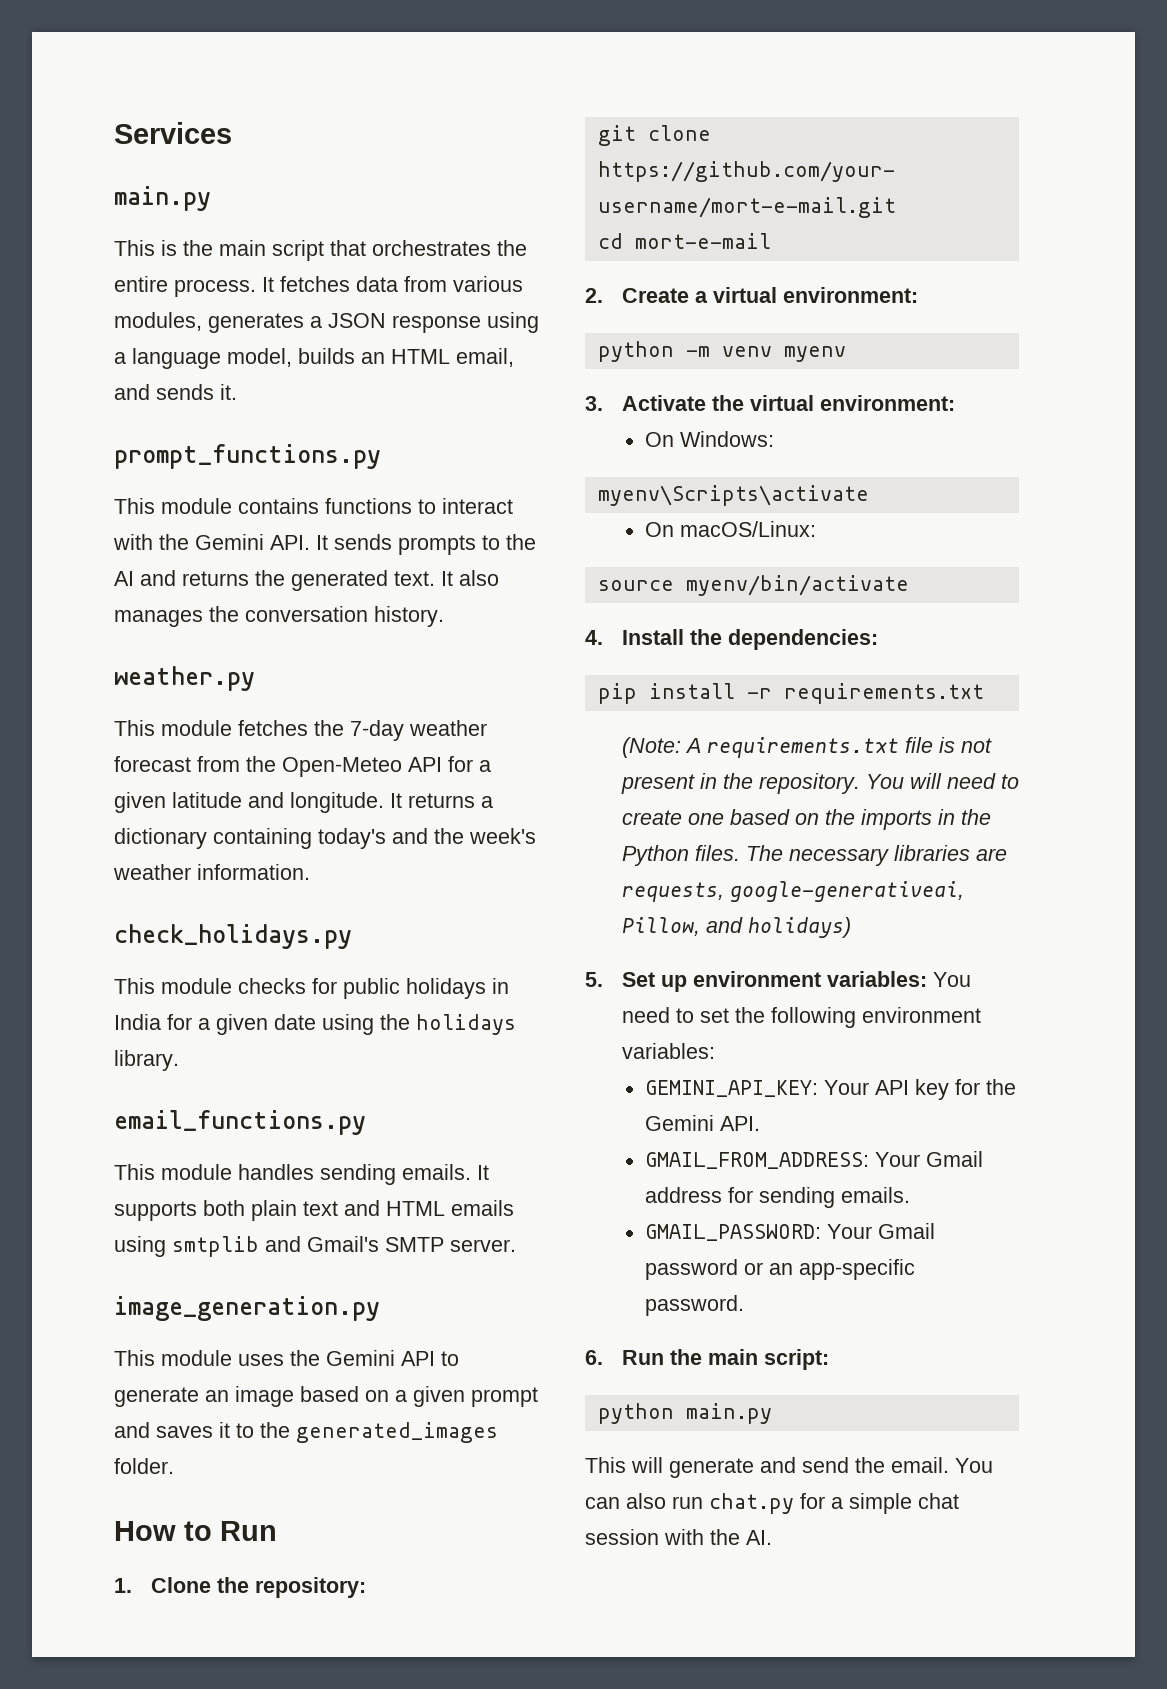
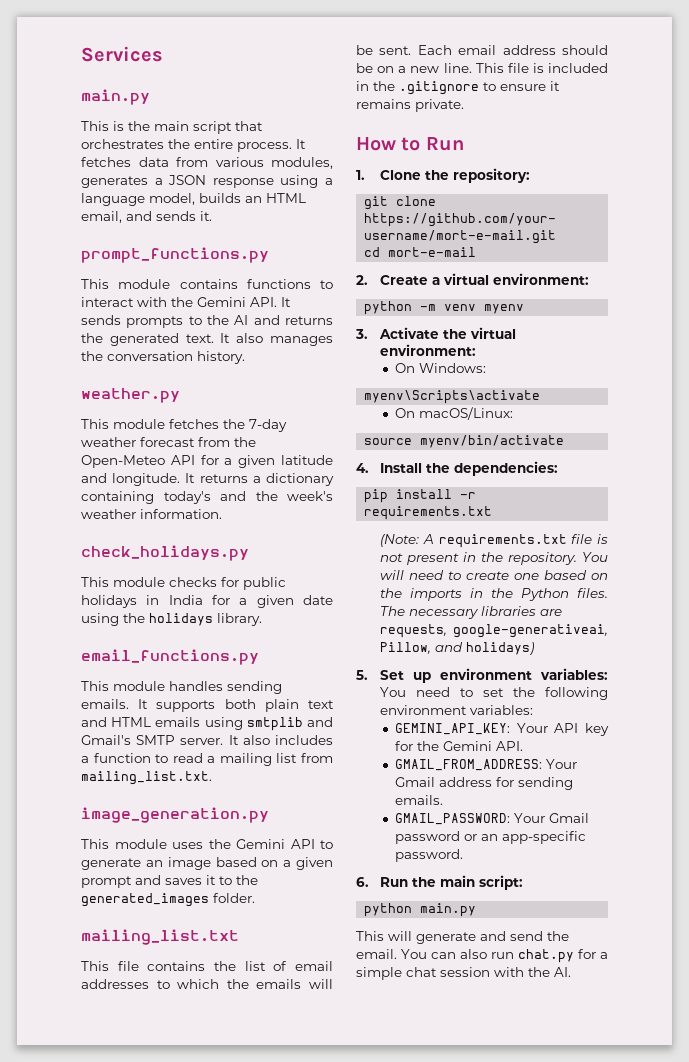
+ It also includes a function to read a mailing list from mailing_list.txt.
+ mailing_list.txt
+ This file contains the list of email addresses to which the emails will be sent. Each email address should be on a new line. This file is included in the .gitignore to ensure it remains private.

